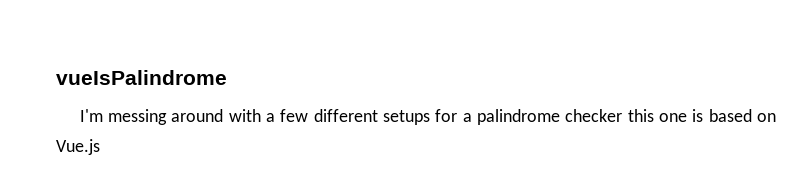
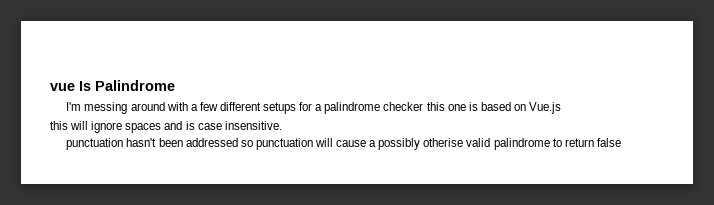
- vueIsPalindrome
+ vue Is Palindrome
+ this will ignore spaces and is case insensitive.
+ punctuation hasn't been addressed so punctuation will cause a possibly otherise valid palindrome to return false

